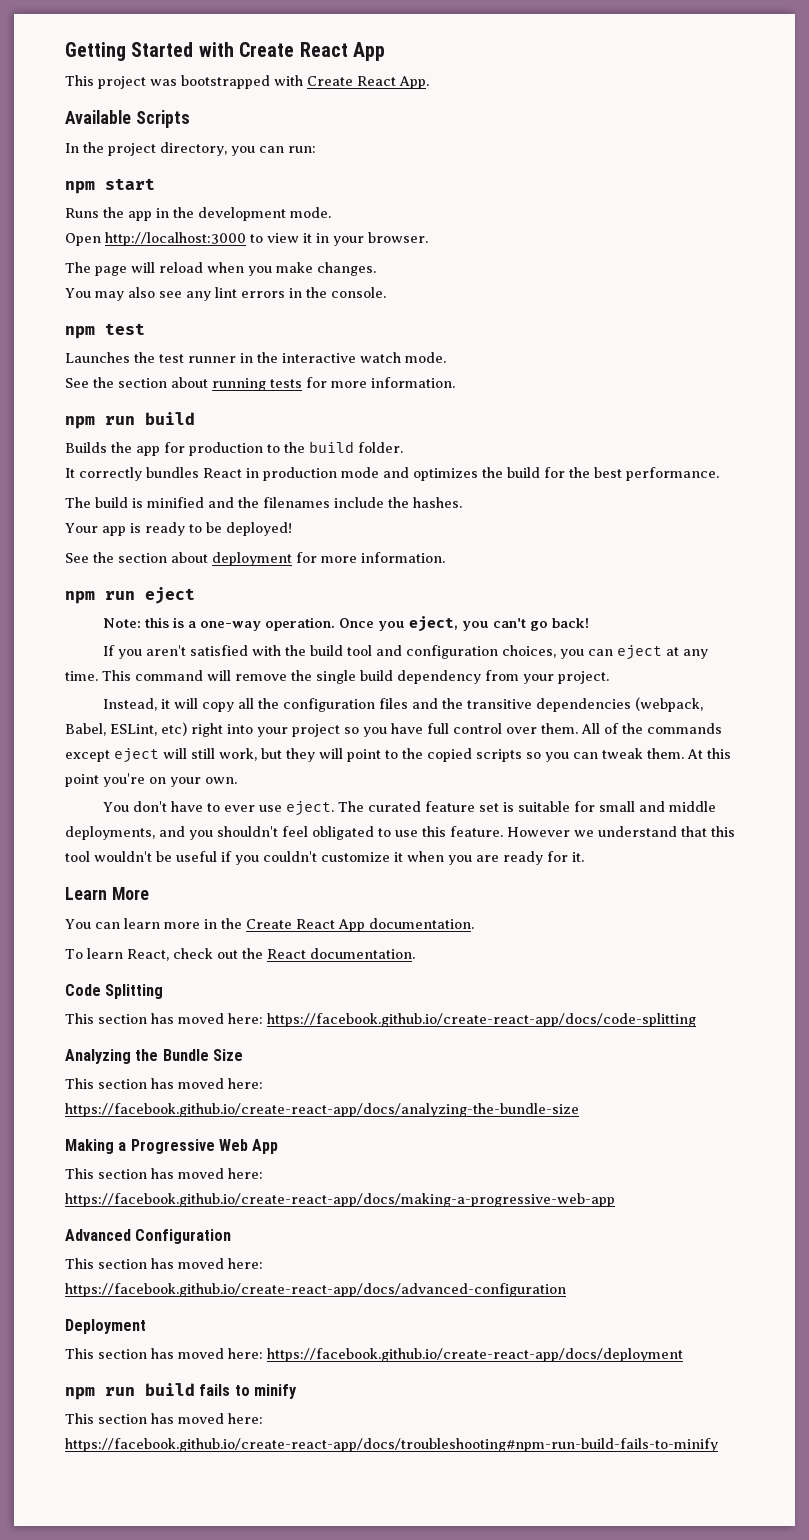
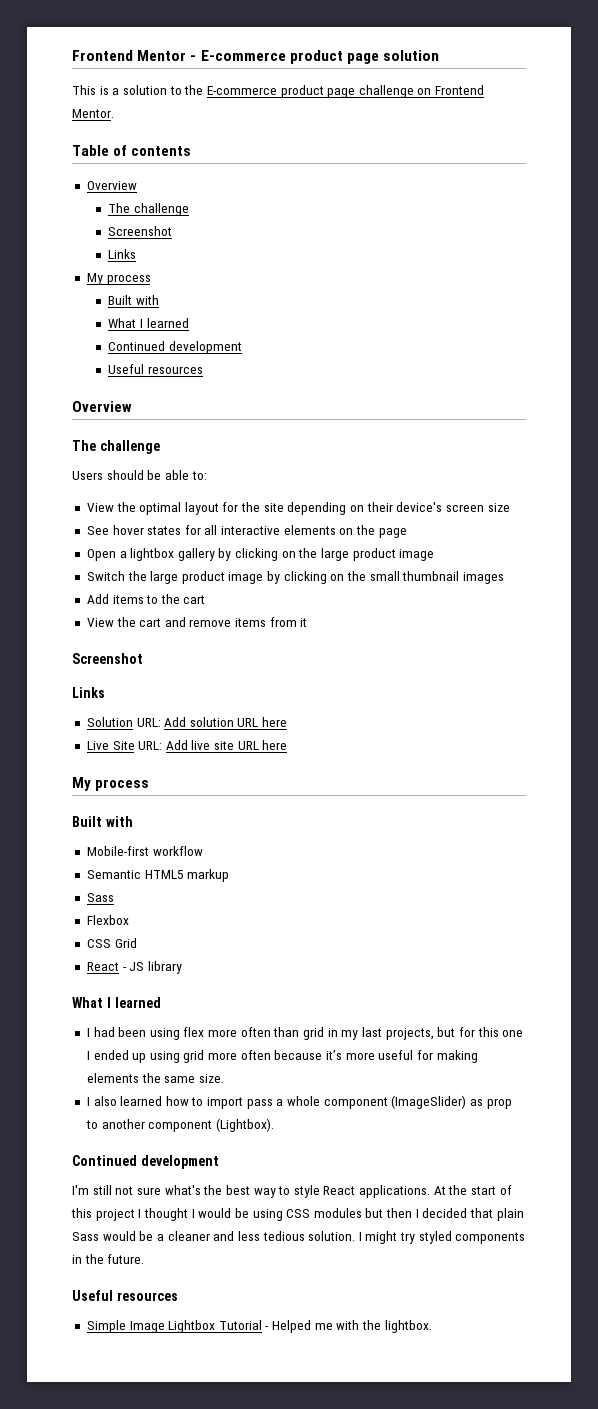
- Getting Started with Create React App
- This project was bootstrapped with Create React App.
- Available Scripts
- In the project directory, you can run:
- npm start
- Runs the app in the development mode.
- Open http://localhost:3000 to view it in your browser.
- The page will reload when you make changes.
- You may also see any lint errors in the console.
- npm test
- Launches the test runner in the interactive watch mode.
- See the section about running tests for more information.
- npm run build
- Builds the app for production to the build folder.
- It correctly bundles React in production mode and optimizes the build for the best performance.
- The build is minified and the filenames include the hashes.
- Your app is ready to be deployed!
- See the section about deployment for more information.
- npm run eject
- Note: this is a one-way operation. Once you eject, you can't go back!
- If you aren't satisfied with the build tool and configuration choices, you can eject at any time. This command will remove the single build dependency from your project.
- Instead, it will copy all the configuration files and the transitive dependencies (webpack, Babel, ESLint, etc) right into your project so you have full control over them. All of the commands except eject will still work, but they will point to the copied scripts so you can tweak them. At this point you're on your own.
- You don't have to ever use eject. The curated feature set is suitable for small and middle deployments, and you shouldn't feel obligated to use this feature. However we understand that this tool wouldn't be useful if you couldn't customize it when you are ready for it.
- Learn More
- You can learn more in the Create React App documentation.
- To learn React, check out the React documentation.
- Code Splitting
- This section has moved here: https://facebook.github.io/create-react-app/docs/code-splitting
- Analyzing the Bundle Size
- This section has moved here: https://facebook.github.io/create-react-app/docs/analyzing-the-bundle-size
- Making a Progressive Web App
- This section has moved here: https://facebook.github.io/create-react-app/docs/making-a-progressive-web-app
- Advanced Configuration
- This section has moved here: https://facebook.github.io/create-react-app/docs/advanced-configuration
- Deployment
- This section has moved here: https://facebook.github.io/create-react-app/docs/deployment
- npm run build fails to minify
- This section has moved here: https://facebook.github.io/create-react-app/docs/troubleshooting#npm-run-build-fails-to-minify
+ Frontend Mentor - E-commerce product page solution
+ This is a solution to the E-commerce product page challenge on Frontend Mentor.
+ Table of contents
+ Overview
+ The challenge
+ Screenshot
+ Links
+ My process
+ Built with
+ What I learned
+ Continued development
+ Useful resources
+ Overview
+ The challenge
+ Users should be able to:
+ View the optimal layout for the site depending on their device's screen size
+ See hover states for all interactive elements on the page
+ Open a lightbox gallery by clicking on the large product image
+ Switch the large product image by clicking on the small thumbnail images
+ Add items to the cart
+ View the cart and remove items from it
+ Screenshot
+ Links
+ Solution URL: Add solution URL here
+ Live Site URL: Add live site URL here
+ My process
+ Built with
+ Mobile-first workflow
+ Semantic HTML5 markup
+ Sass
+ Flexbox
+ CSS Grid
+ React - JS library
+ What I learned
+ I had been using flex more often than grid in my last projects, but for this one I ended up using grid more often because it’s more useful for making elements the same size.
+ I also learned how to import pass a whole component (ImageSlider) as prop to another component (Lightbox).
+ Continued development
+ I'm still not sure what's the best way to style React applications. At the start of this project I thought I would be using CSS modules but then I decided that plain Sass would be a cleaner and less tedious solution. I might try styled components in the future.
+ Useful resources
+ Simple Image Lightbox Tutorial - Helped me with the lightbox.

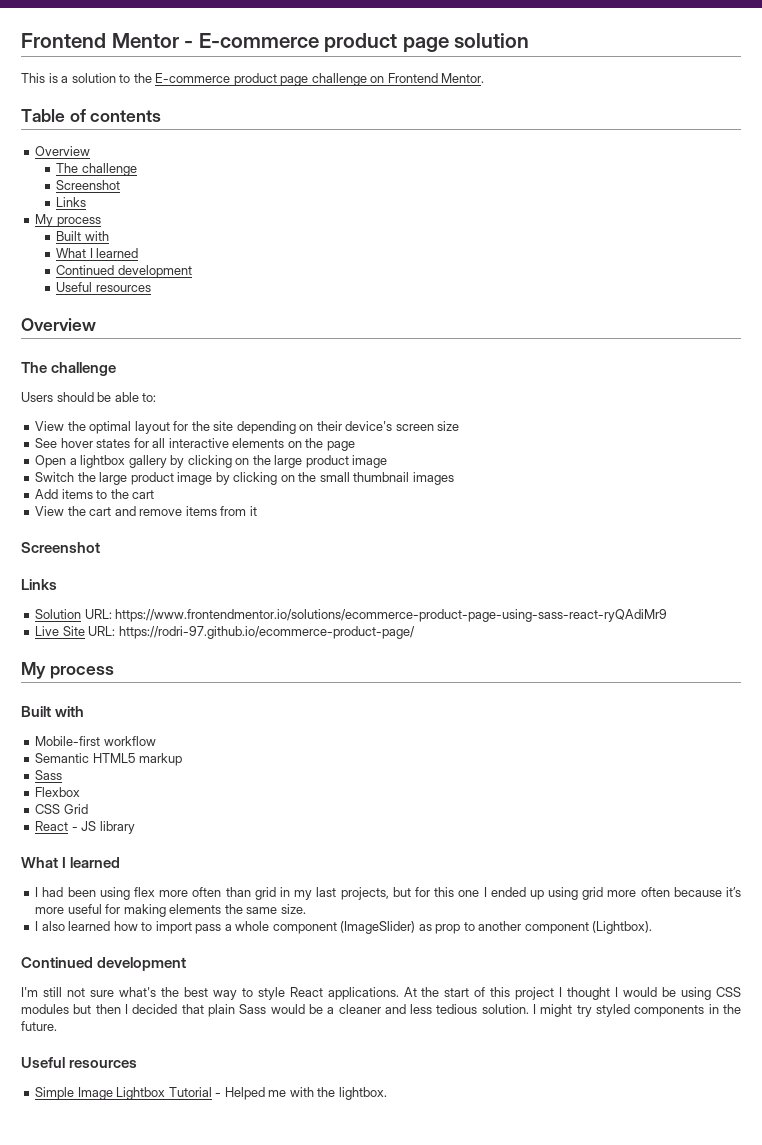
- Solution URL: Add solution URL here
+ Solution URL: https://www.frontendmentor.io/solutions/ecommerce-product-page-using-sass-react-ryQAdiMr9
- Live Site URL: Add live site URL here
+ Live Site URL: https://rodri-97.github.io/ecommerce-product-page/

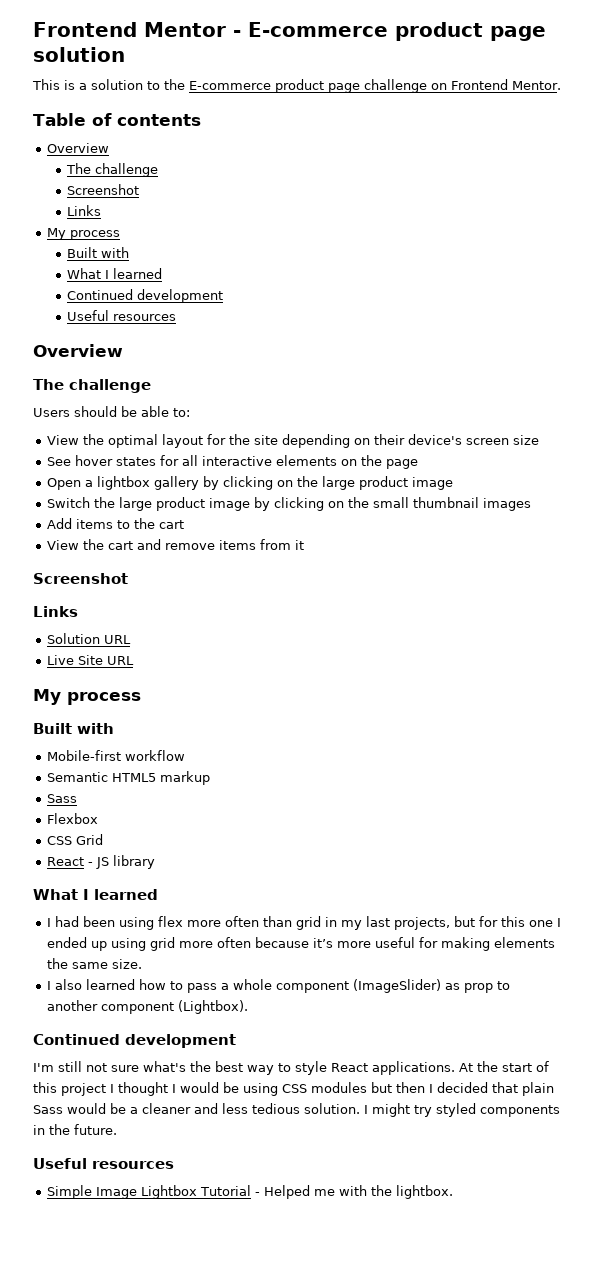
- Solution URL: https://www.frontendmentor.io/solutions/ecommerce-product-page-using-sass-react-ryQAdiMr9
+ Solution URL
- Live Site URL: https://rodri-97.github.io/ecommerce-product-page/
+ Live Site URL
- I also learned how to import pass a whole component (ImageSlider) as prop to another component (Lightbox).
+ I also learned how to pass a whole component (ImageSlider) as prop to another component (Lightbox).

